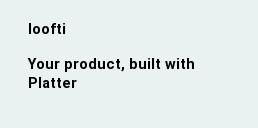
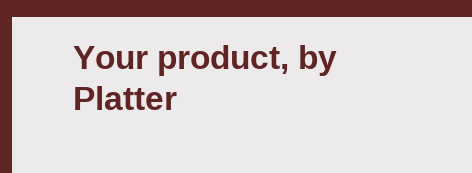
- loofti
- Your product, built with Platter
+ Your product, by Platter

